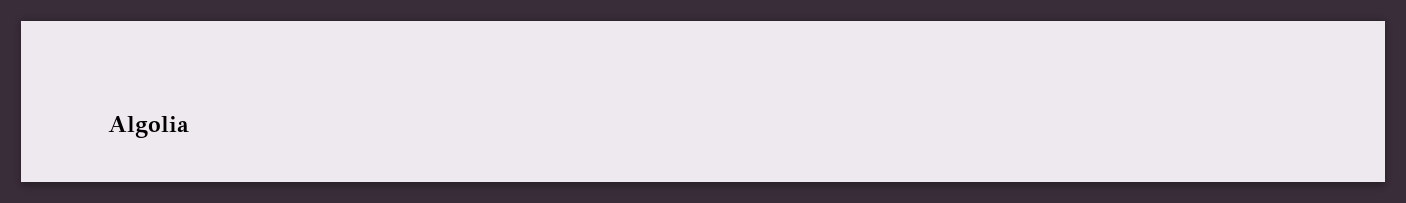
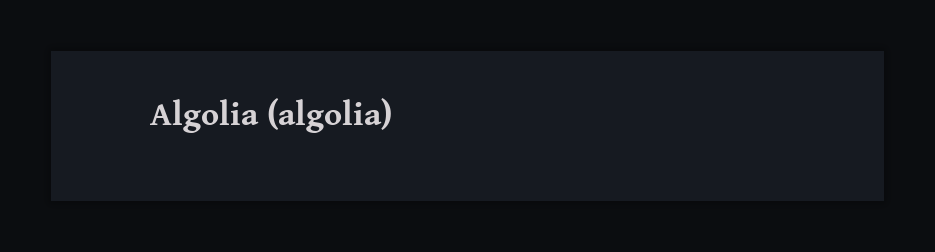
- Algolia
+ Algolia (algolia)

